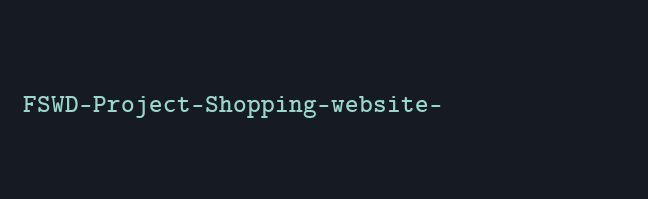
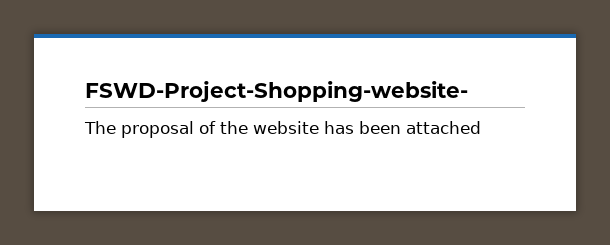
+ The proposal of the website has been attached

